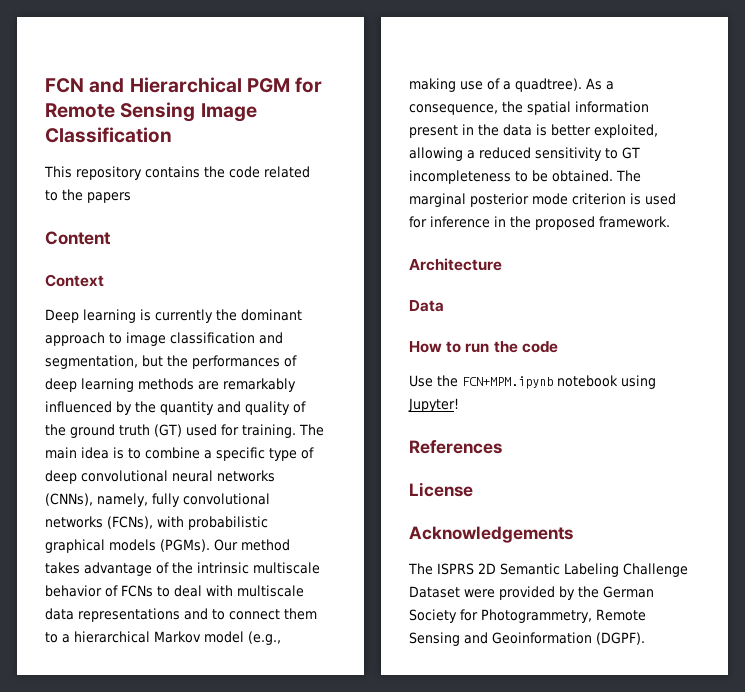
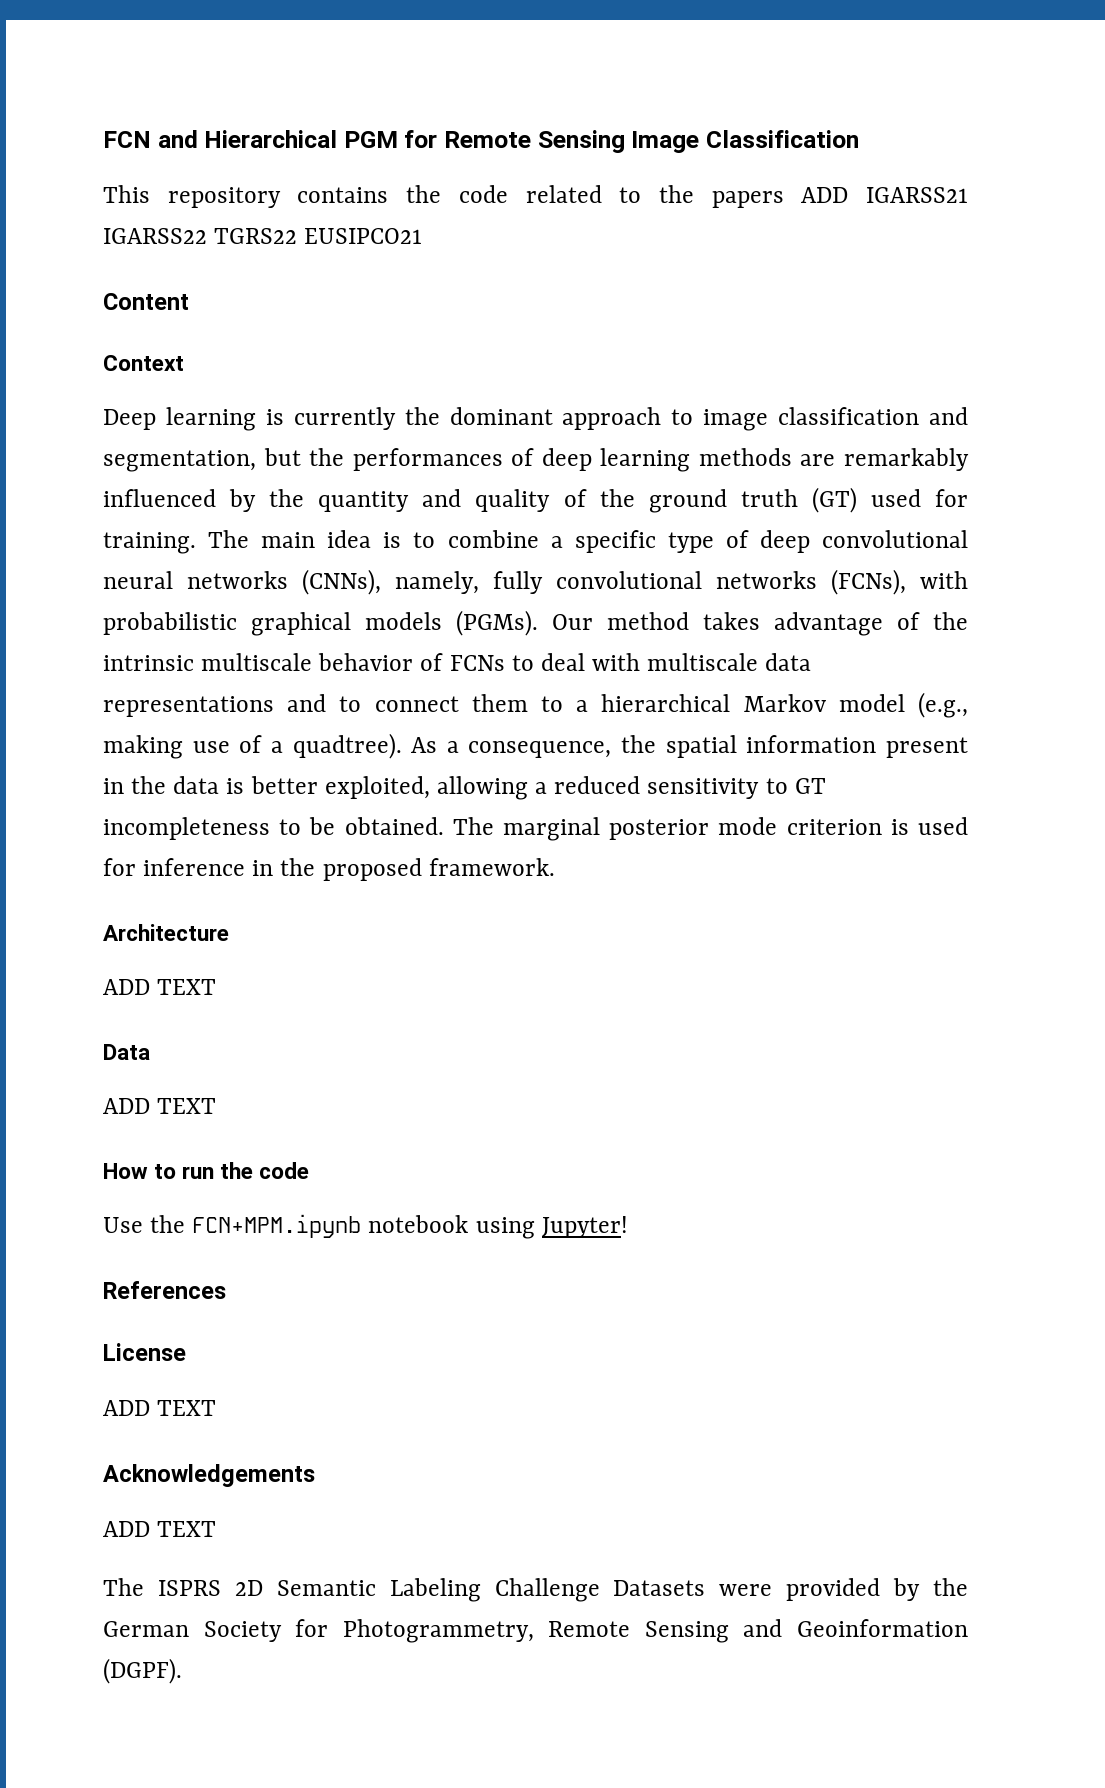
- This repository contains the code related to the papers
+ This repository contains the code related to the papers ADD IGARSS21 IGARSS22 TGRS22 EUSIPCO21
  Architecture
+ ADD TEXT
  Data
+ ADD TEXT
  License
+ ADD TEXT
  Acknowledgements
+ ADD TEXT
- The ISPRS 2D Semantic Labeling Challenge Dataset were provided by the German Society for Photogrammetry, Remote Sensing and Geoinformation (DGPF).
+ The ISPRS 2D Semantic Labeling Challenge Datasets were provided by the German Society for Photogrammetry, Remote Sensing and Geoinformation (DGPF).

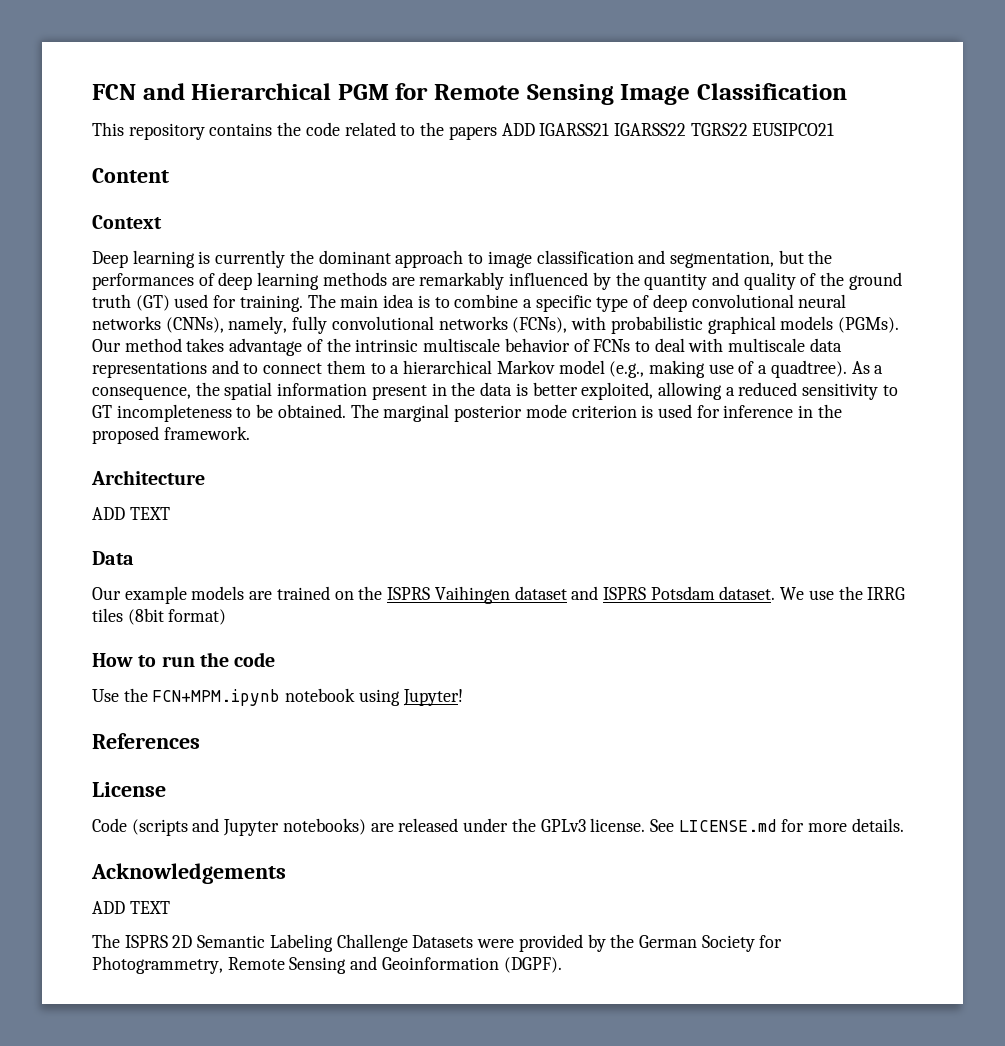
  Data
- ADD TEXT
+ Our example models are trained on the ISPRS Vaihingen dataset and ISPRS Potsdam dataset. We use the IRRG tiles (8bit format)
  License
- ADD TEXT
+ Code (scripts and Jupyter notebooks) are released under the GPLv3 license. See LICENSE.md for more details.

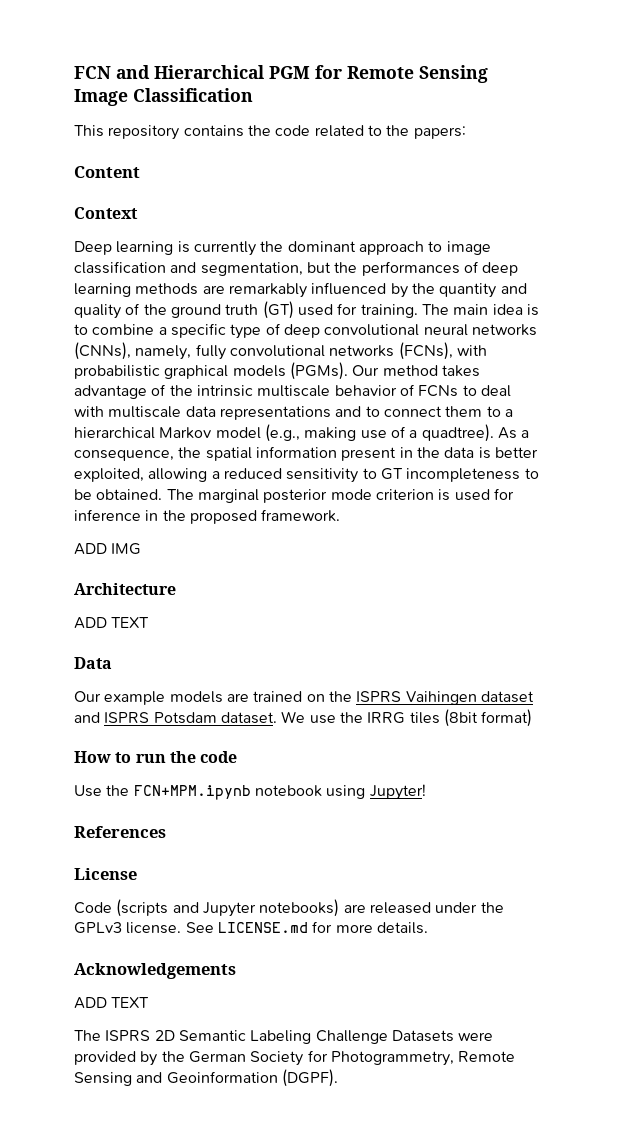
- This repository contains the code related to the papers ADD IGARSS21 IGARSS22 TGRS22 EUSIPCO21
+ This repository contains the code related to the papers:
+ ADD IMG

